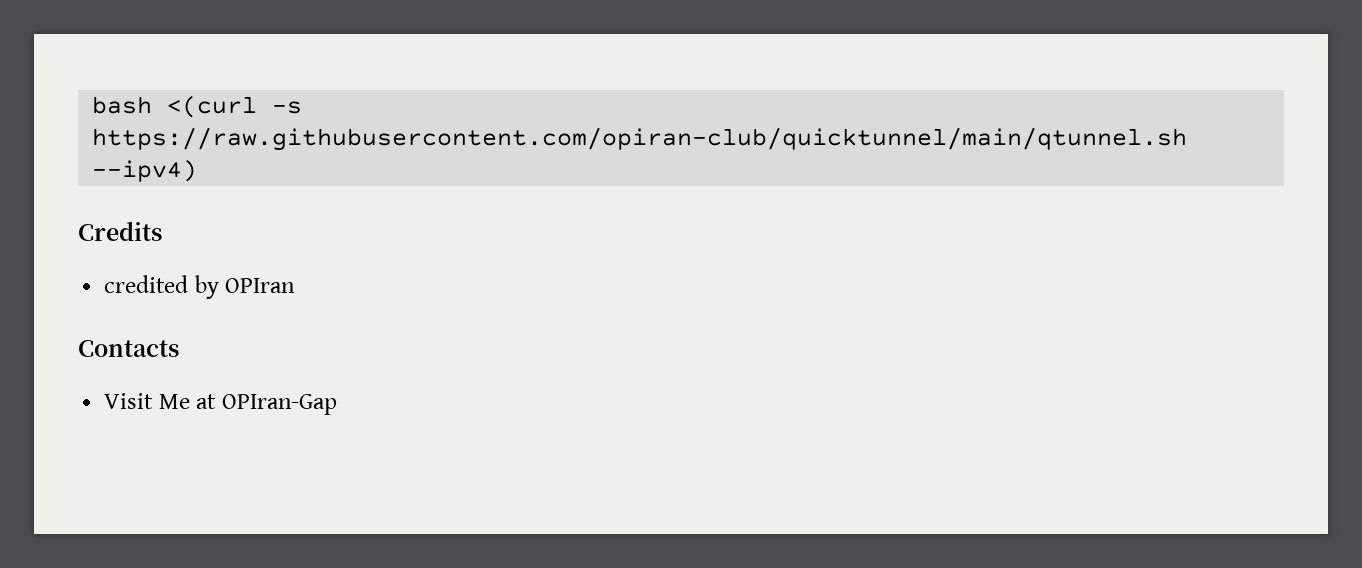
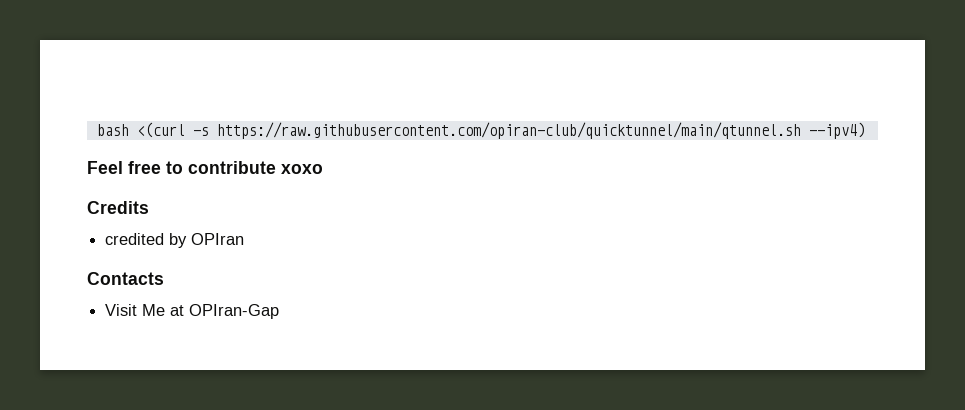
+ Feel free to contribute xoxo

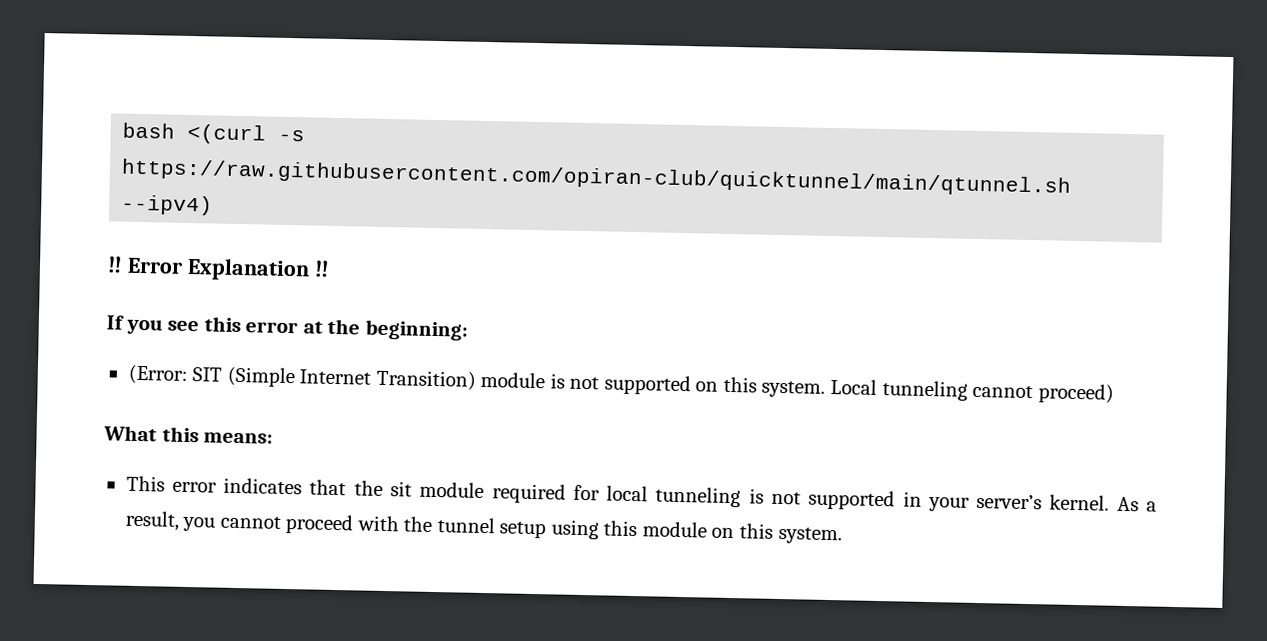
- Feel free to contribute xoxo
- Credits
- credited by OPIran
- Contacts
- Visit Me at OPIran-Gap
+ ‼ Error Explanation ‼
+ If you see this error at the beginning:
+ (Error: SIT (Simple Internet Transition) module is not supported on this system. Local tunneling cannot proceed)
+ What this means:
+ This error indicates that the sit module required for local tunneling is not supported in your server’s kernel. As a result, you cannot proceed with the tunnel setup using this module on this system.

